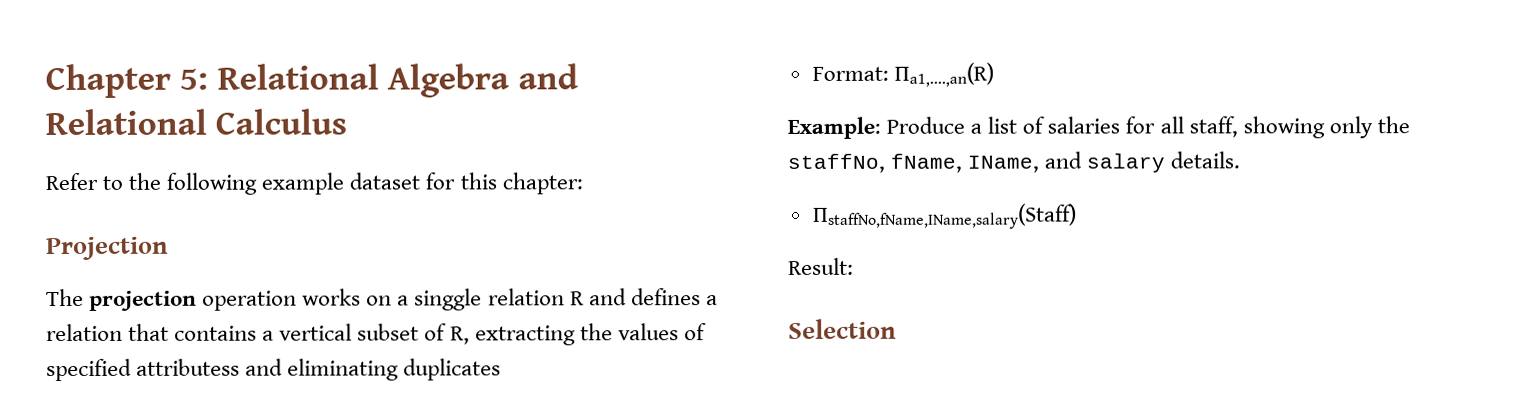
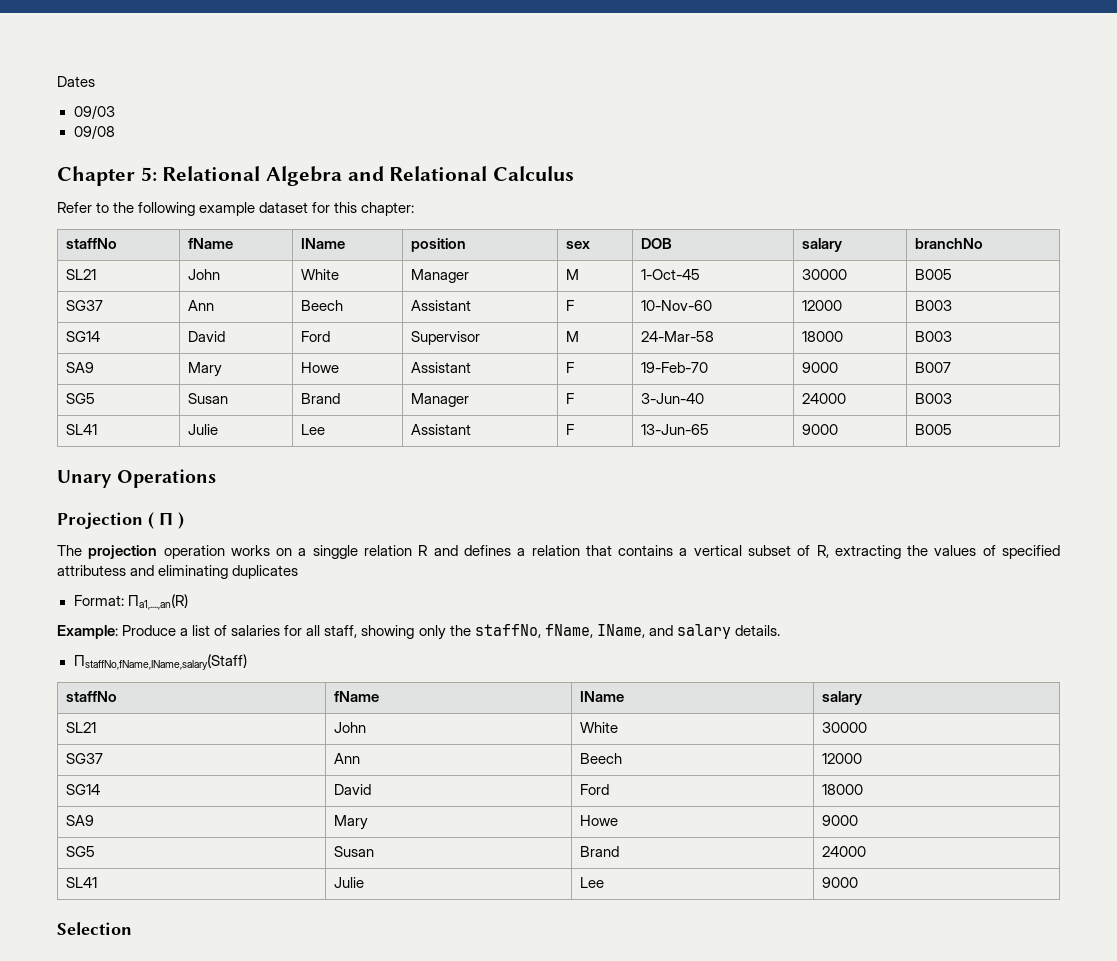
+ Dates
+ 09/03
+ 09/08
- Projection
+ staffNo | fName | IName | position | sex | DOB | salary | branchNo
+ SL21 | John | White | Manager | M | 1-Oct-45 | 30000 | B005
+ SG37 | Ann | Beech | Assistant | F | 10-Nov-60 | 12000 | B003
+ SG14 | David | Ford | Supervisor | M | 24-Mar-58 | 18000 | B003
+ SA9 | Mary | Howe | Assistant | F | 19-Feb-70 | 9000 | B007
+ SG5 | Susan | Brand | Manager | F | 3-Jun-40 | 24000 | B003
+ SL41 | Julie | Lee | Assistant | F | 13-Jun-65 | 9000 | B005
+ Unary Operations
+ Projection ( Π )
- Result:
+ staffNo | fName | IName | salary
+ SL21 | John | White | 30000
+ SG37 | Ann | Beech | 12000
+ SG14 | David | Ford | 18000
+ SA9 | Mary | Howe | 9000
+ SG5 | Susan | Brand | 24000
+ SL41 | Julie | Lee | 9000

